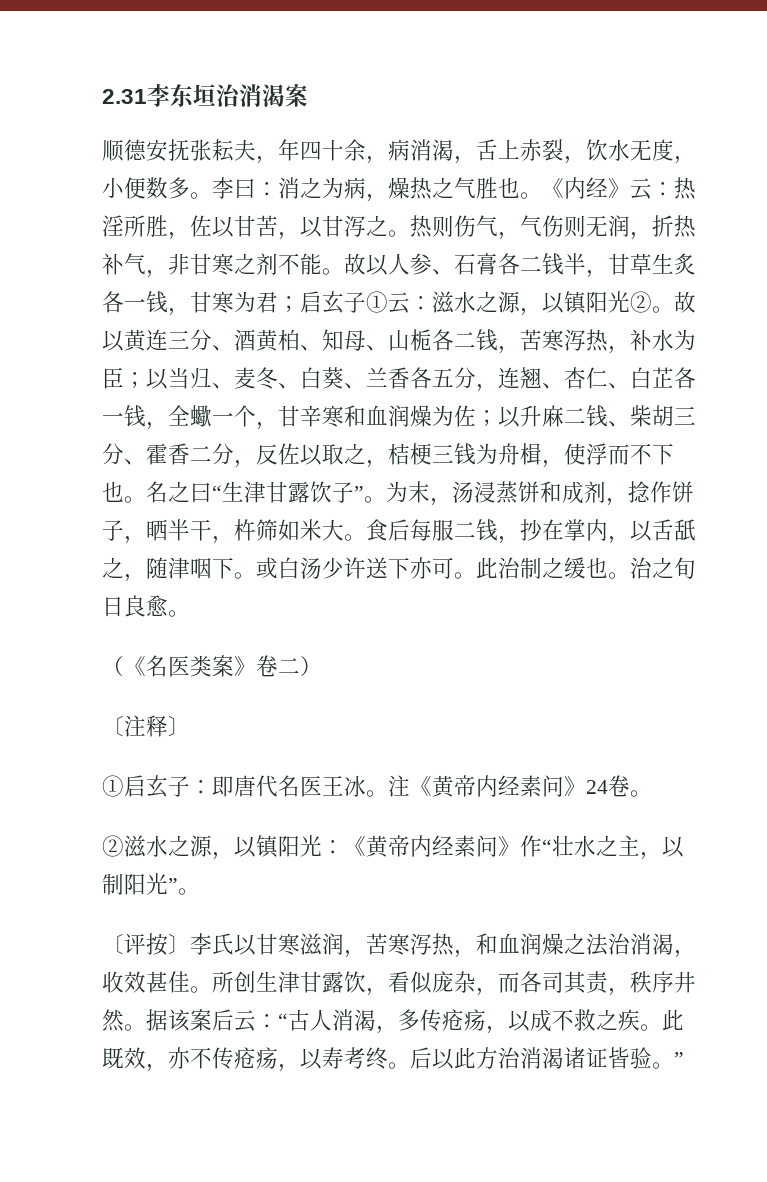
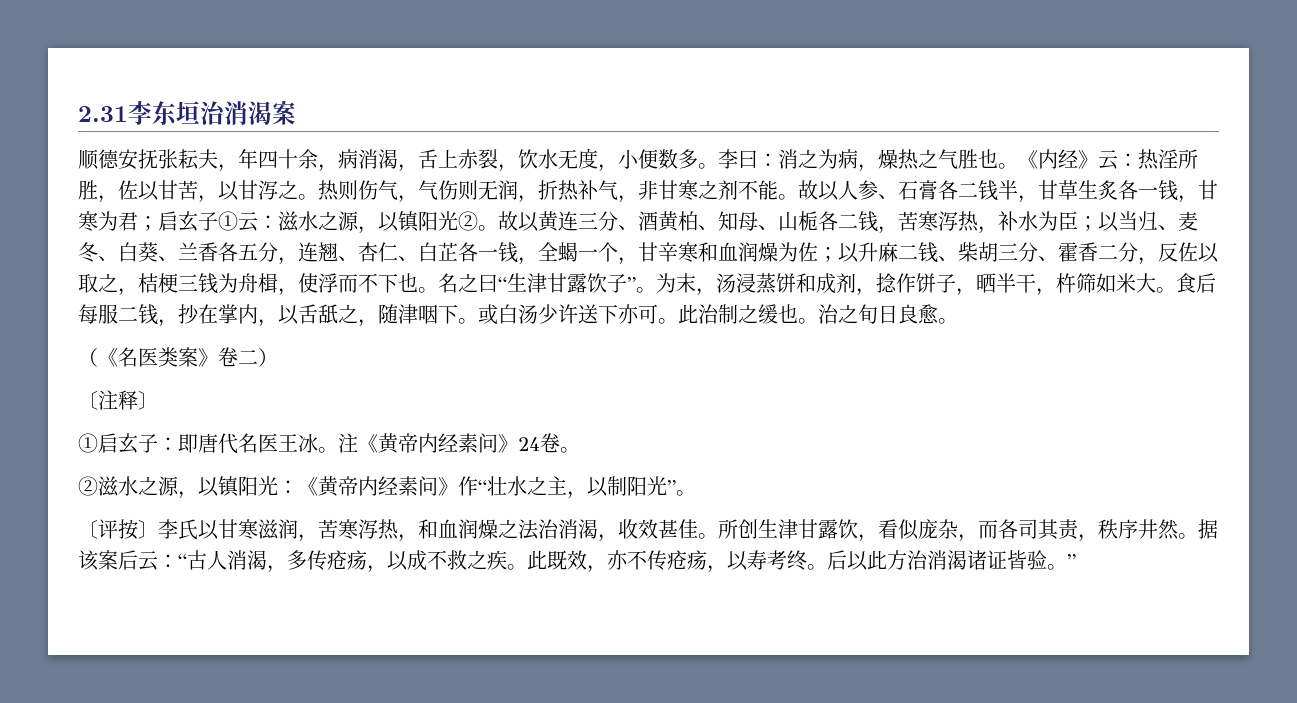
- 故以黄连三分、酒黄柏、知母、山栀各二钱，苦寒泻热，补水为臣；以当归、麦冬、白葵、兰香各五分，连翘、杏仁、白芷各一钱，全蠍一个，甘辛寒和血润燥为佐；以升麻二钱、柴胡三分、霍香二分，反佐以取之，桔梗三钱为舟楫，使浮而不下也。
+ 故以黄连三分、酒黄柏、知母、山栀各二钱，苦寒泻热，补水为臣；以当归、麦冬、白葵、兰香各五分，连翘、杏仁、白芷各一钱，全蝎一个，甘辛寒和血润燥为佐；以升麻二钱、柴胡三分、霍香二分，反佐以取之，桔梗三钱为舟楫，使浮而不下也。

